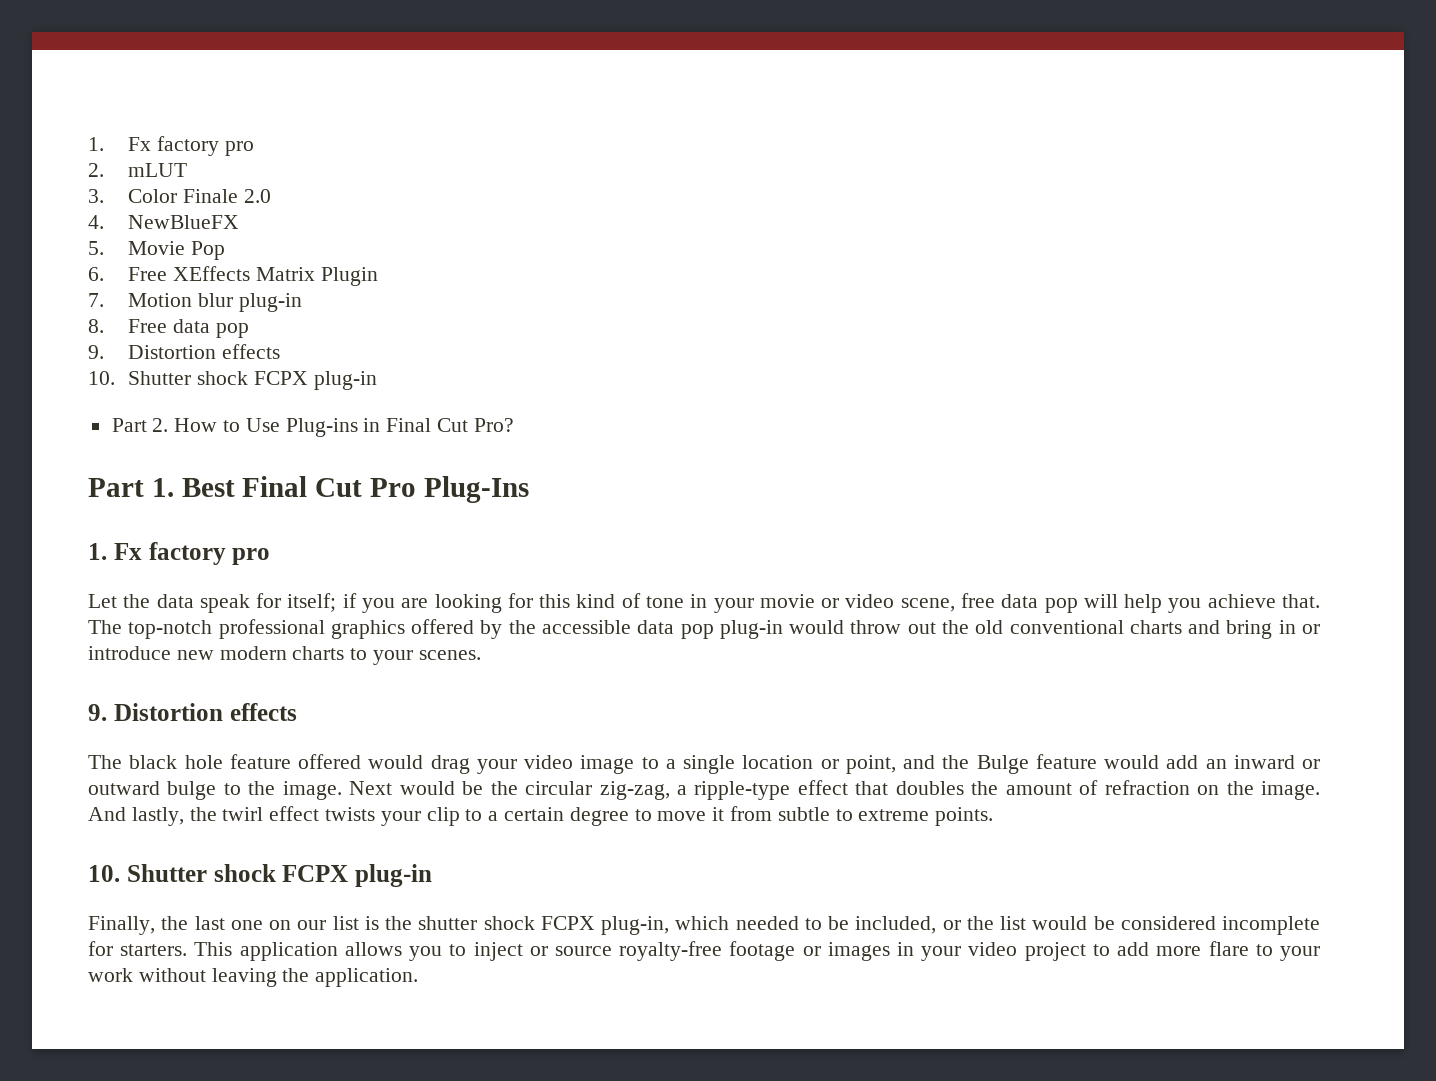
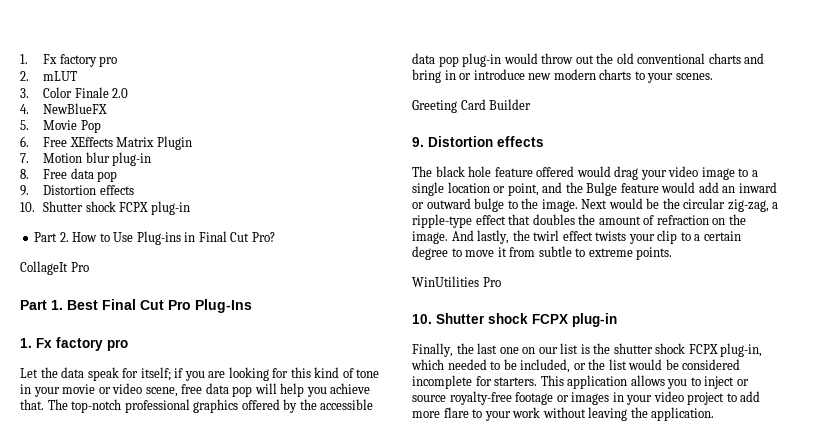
+ CollageIt Pro
+ Greeting Card Builder
+ WinUtilities Pro

